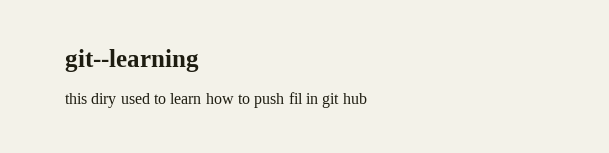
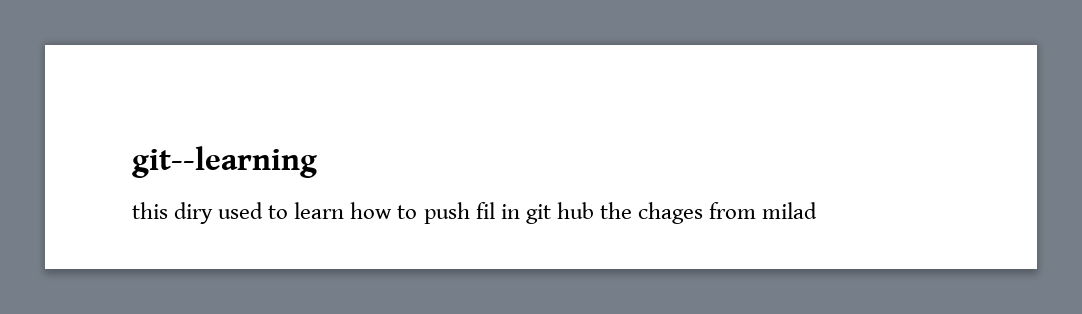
- this diry used to learn how to push fil in git hub
+ this diry used to learn how to push fil in git hub the chages from milad

